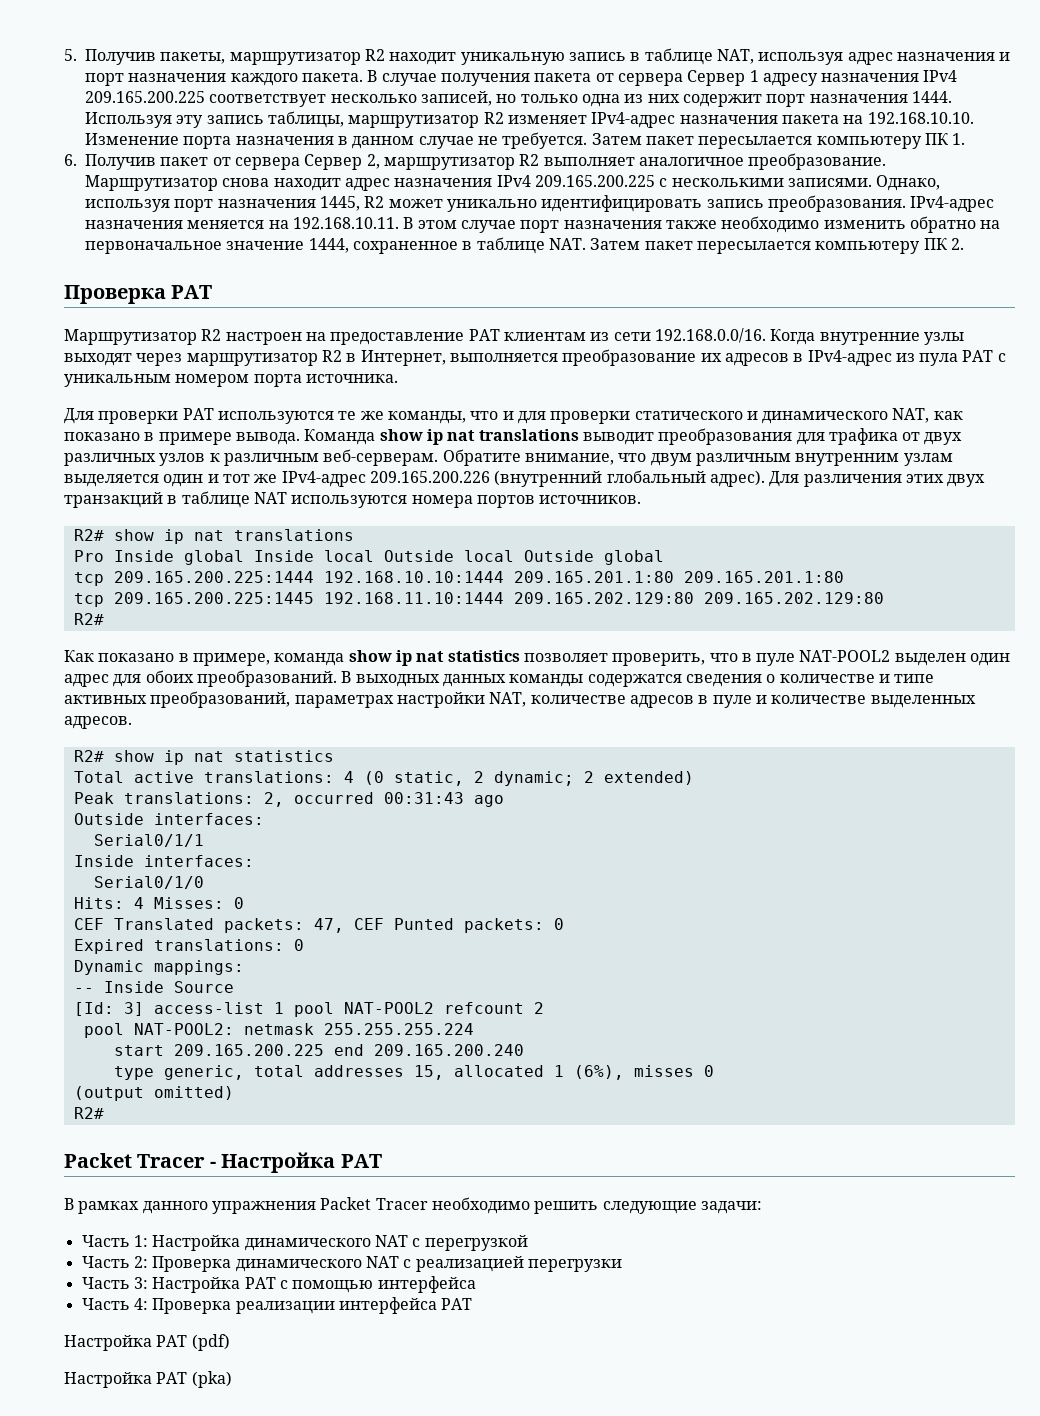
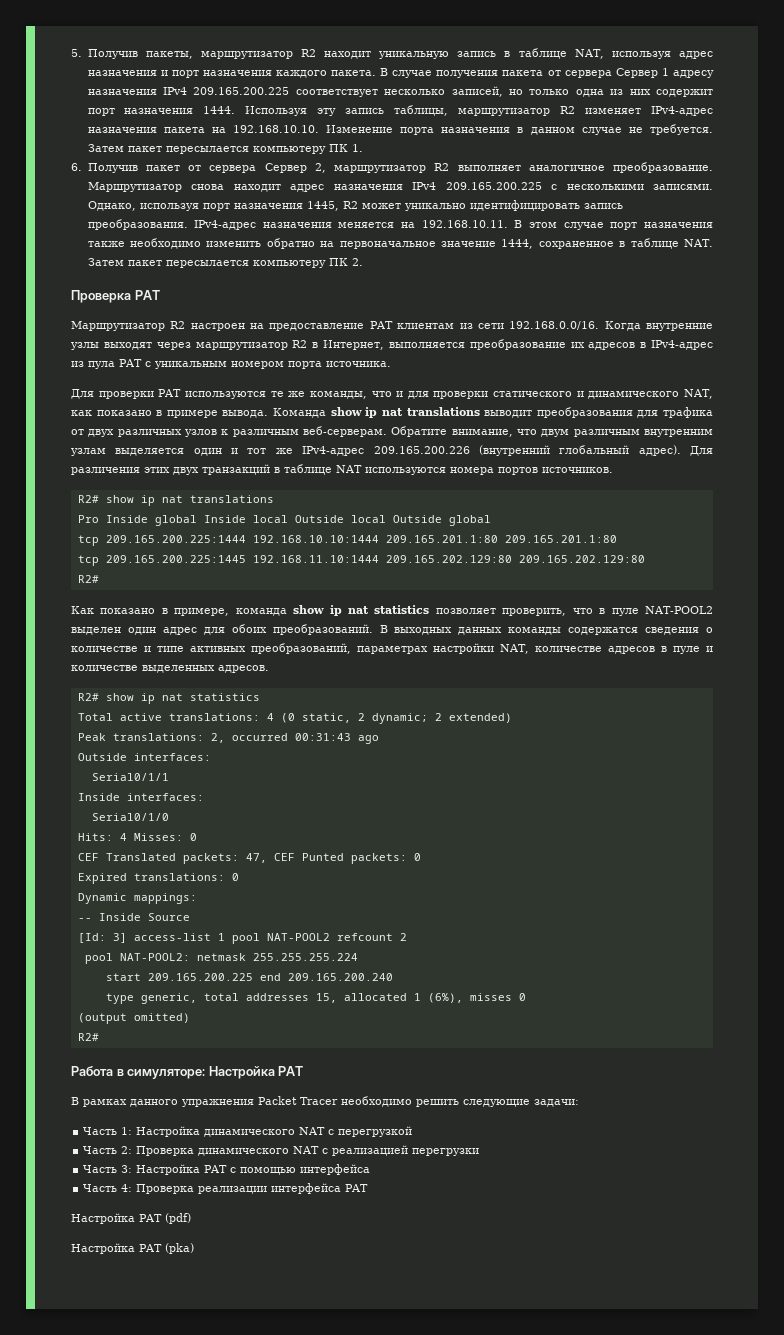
- Packet Tracer - Настройка PAT
+ Работа в симуляторе: Настройка PAT

